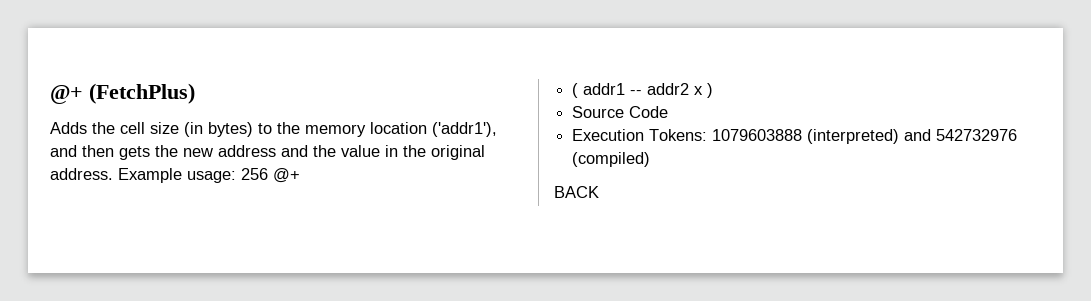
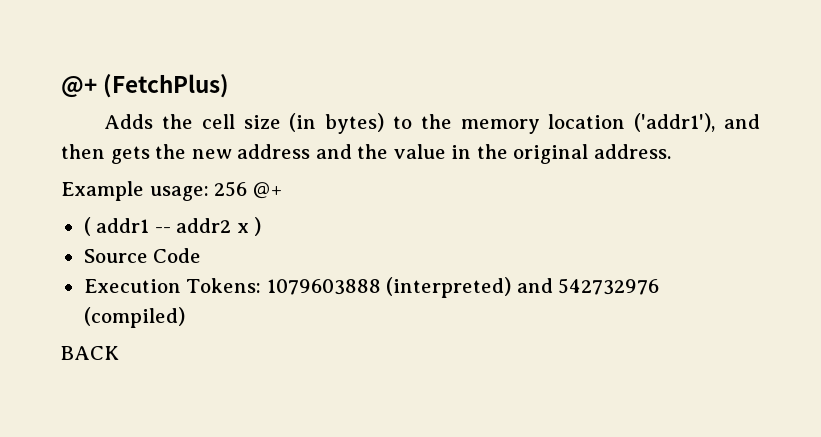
- Adds the cell size (in bytes) to the memory location ('addr1'), and then gets the new address and the value in the original address. Example usage: 256 @+
+ Adds the cell size (in bytes) to the memory location ('addr1'), and then gets the new address and the value in the original address.
+ Example usage: 256 @+

